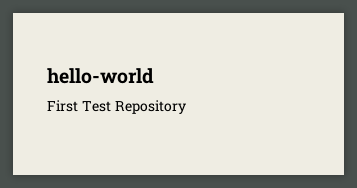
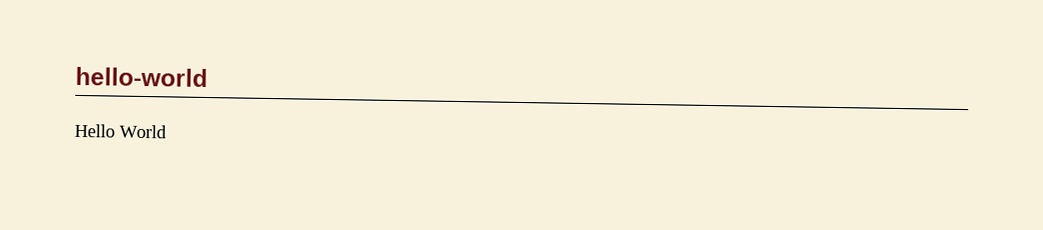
- First Test Repository
+ Hello World

